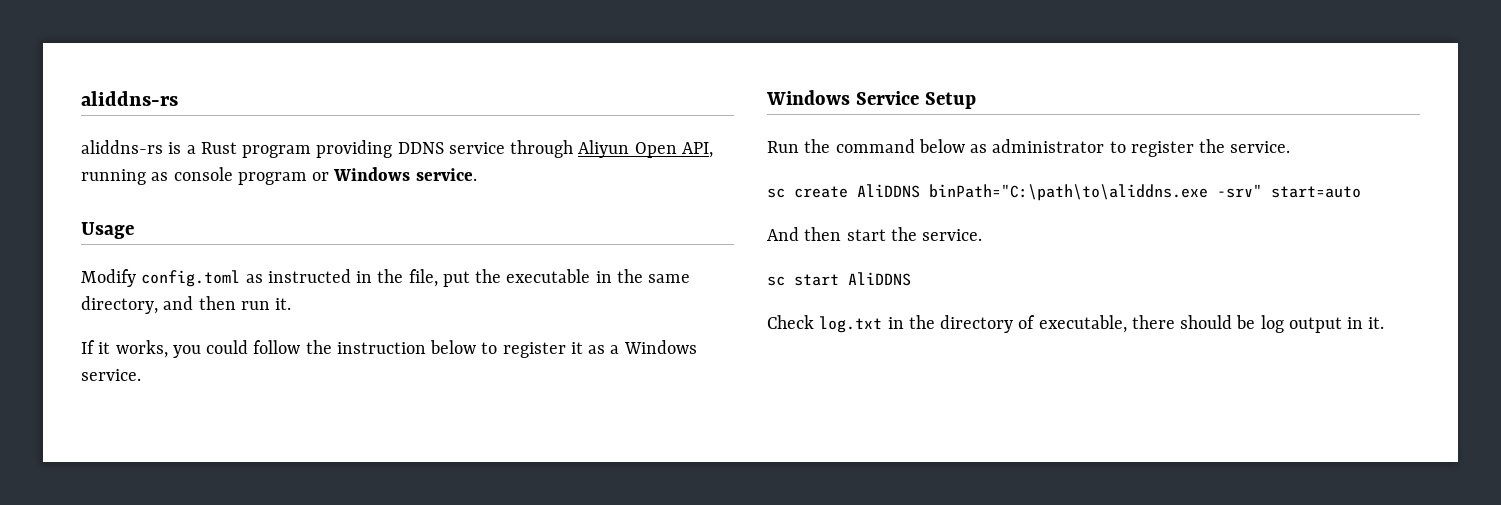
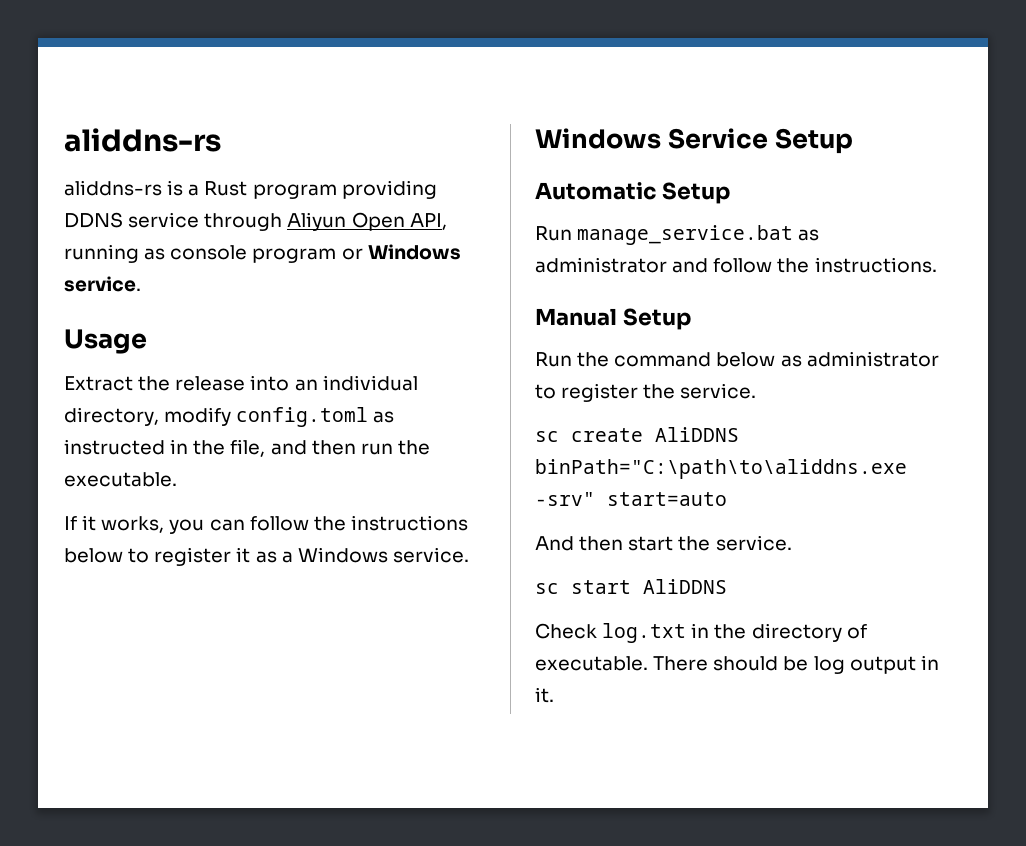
- Modify config.toml as instructed in the file, put the executable in the same directory, and then run it.
+ Extract the release into an individual directory, modify config.toml as instructed in the file, and then run the executable.
- If it works, you could follow the instruction below to register it as a Windows service.
+ If it works, you can follow the instructions below to register it as a Windows service.
+ Automatic Setup
+ Run manage_service.bat as administrator and follow the instructions.
+ Manual Setup
- Check log.txt in the directory of executable, there should be log output in it.
+ Check log.txt in the directory of executable. There should be log output in it.

